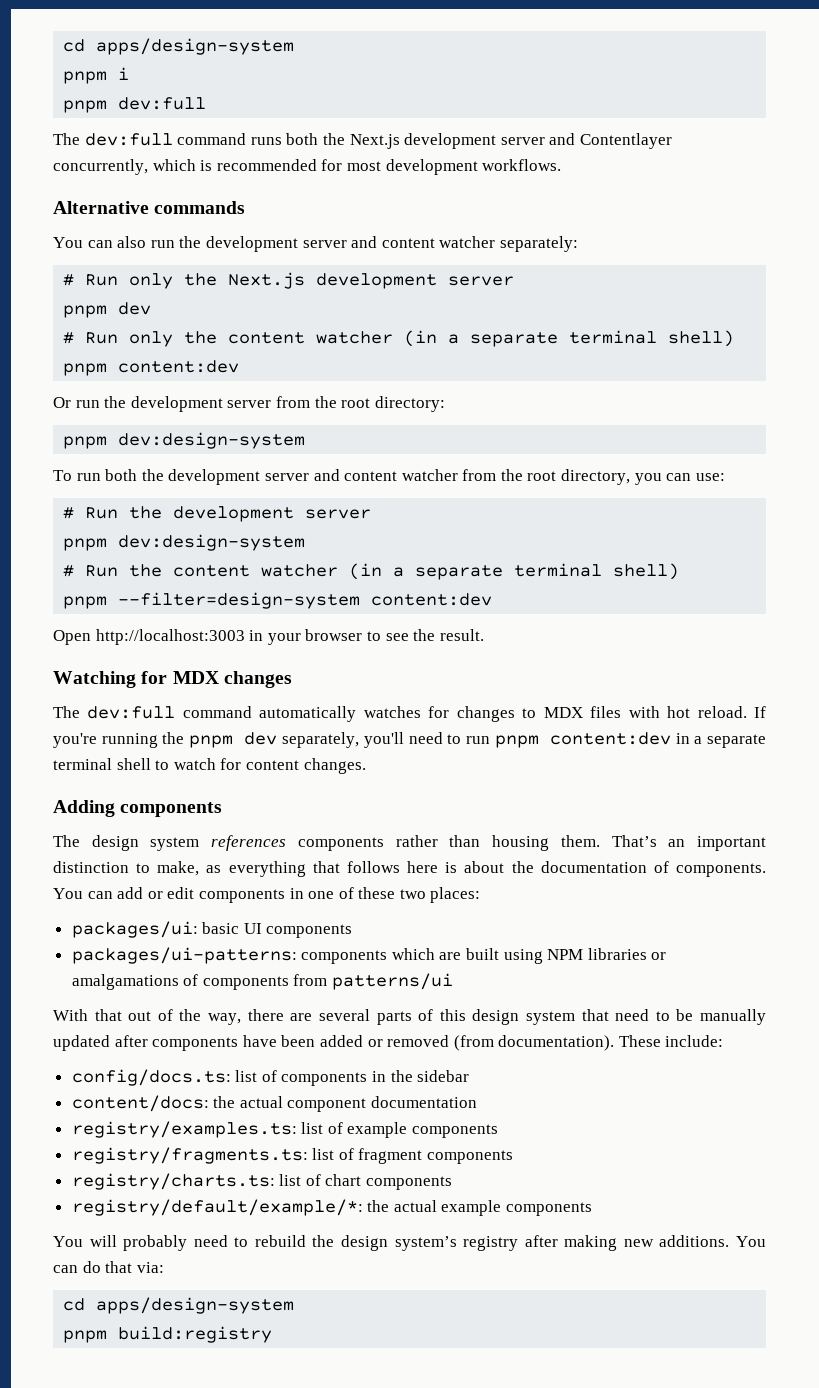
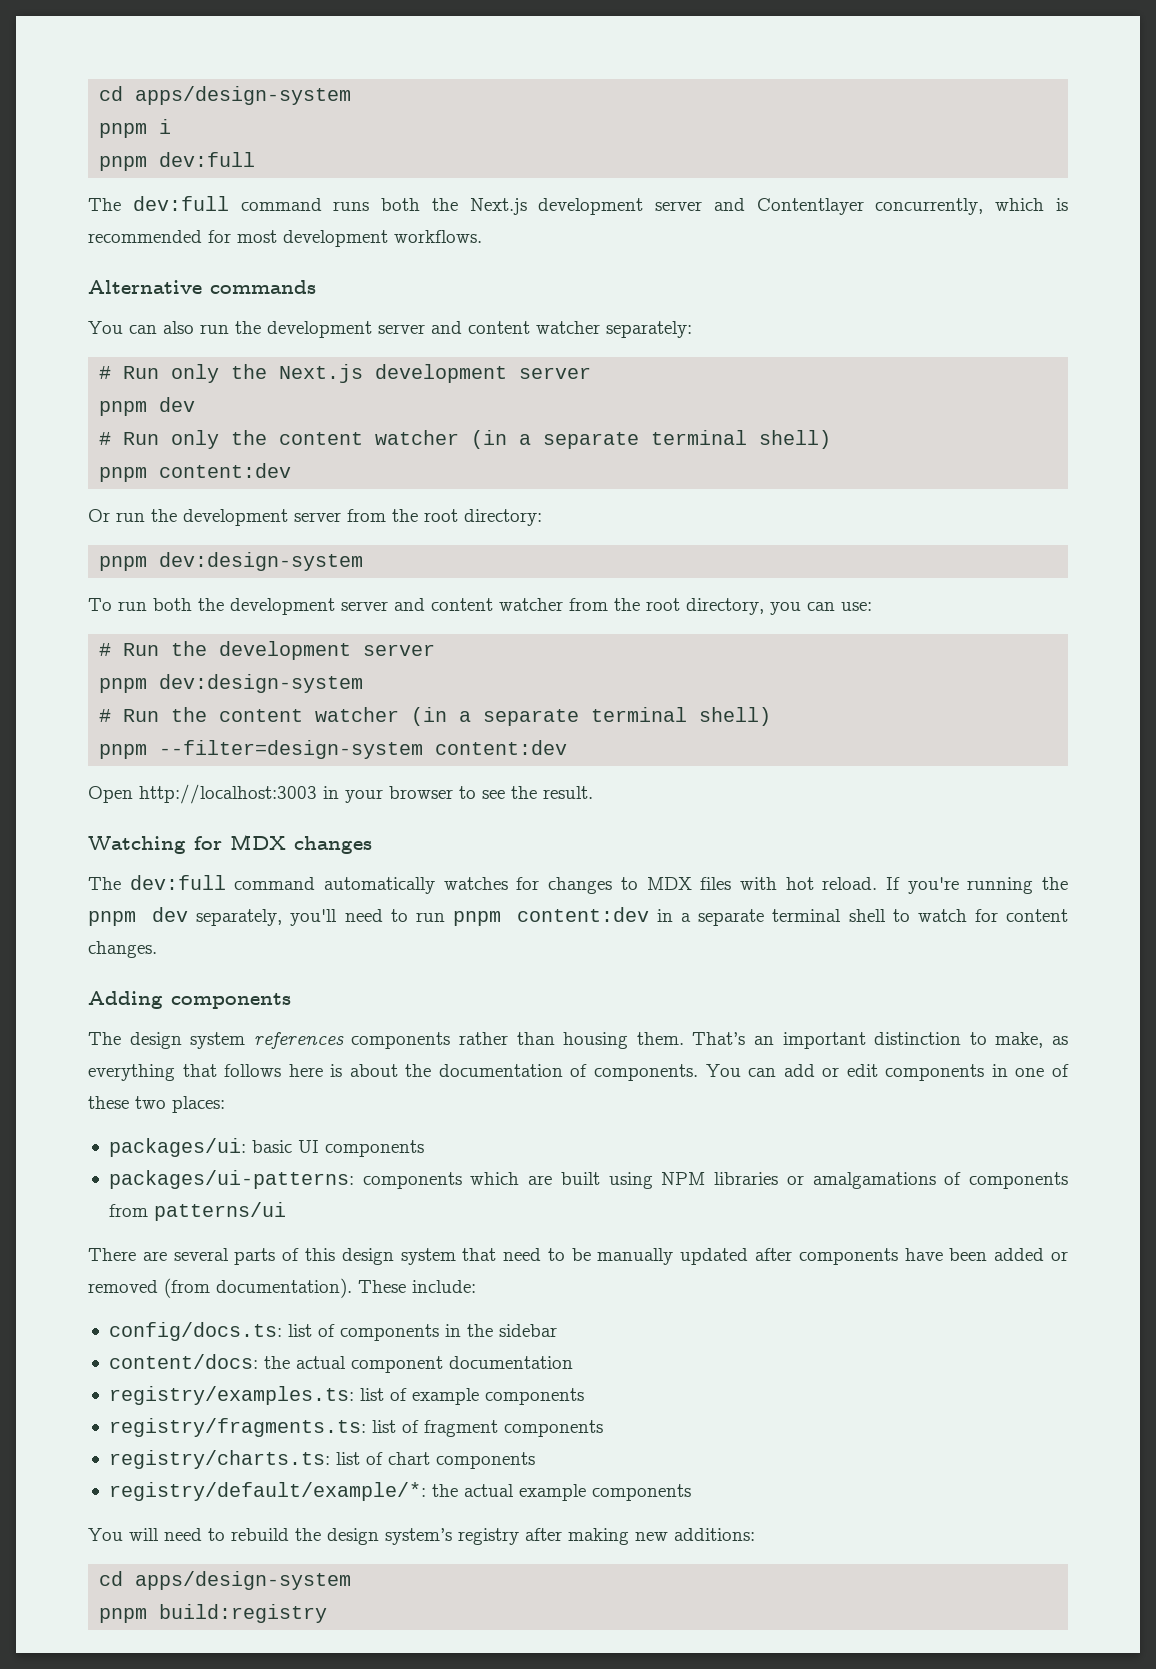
- With that out of the way, there are several parts of this design system that need to be manually updated after components have been added or removed (from documentation).
+ There are several parts of this design system that need to be manually updated after components have been added or removed (from documentation).
- You will probably need to rebuild the design system’s registry after making new additions. You can do that via:
+ You will need to rebuild the design system’s registry after making new additions:

